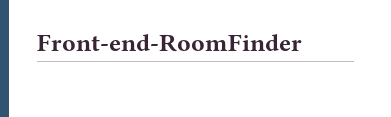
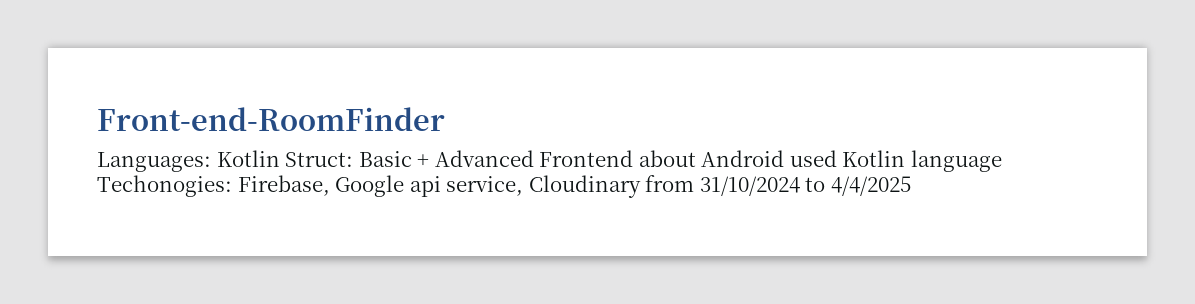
+ Languages: Kotlin Struct: Basic + Advanced Frontend about Android used Kotlin language Techonogies: Firebase, Google api service, Cloudinary from 31/10/2024 to 4/4/2025

